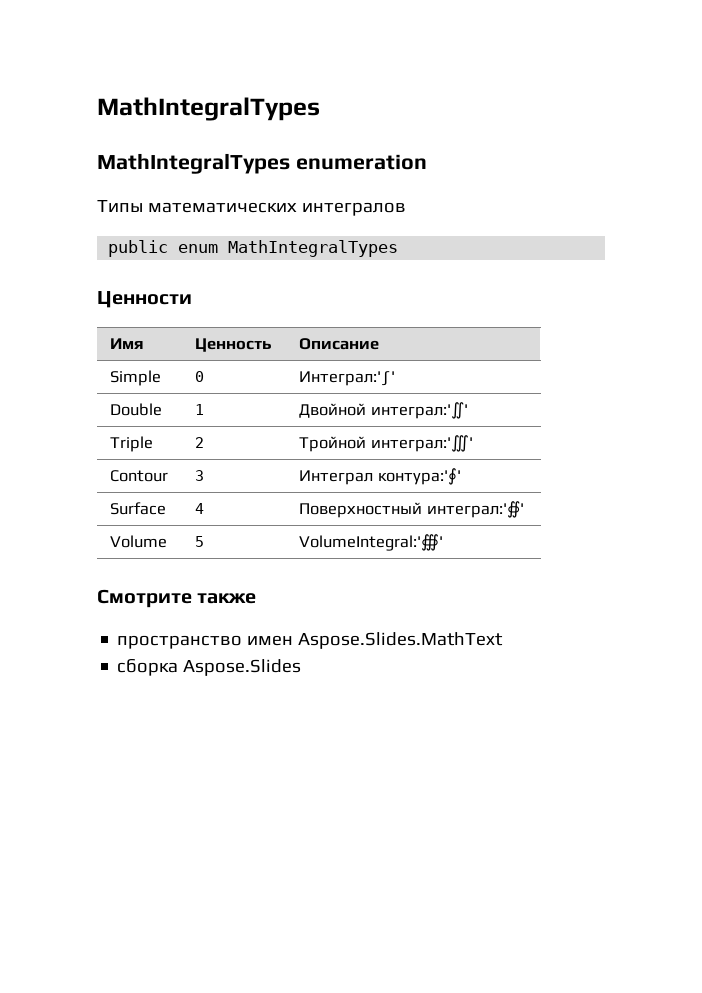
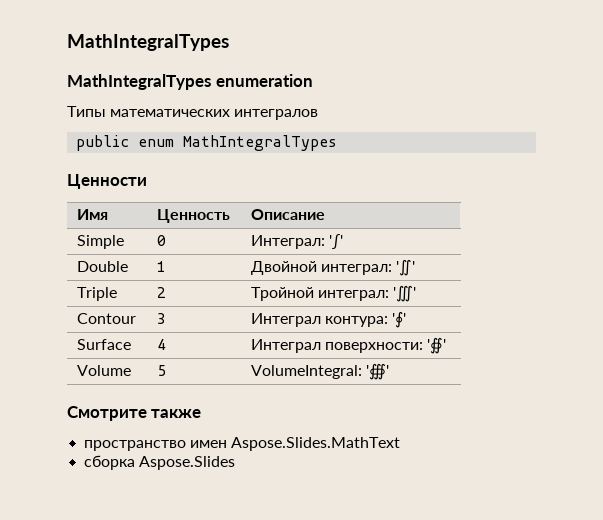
- Simple | 0 | Интеграл:'∫'
+ Simple | 0 | Интеграл: '∫'
- Double | 1 | Двойной интеграл:'∬'
+ Double | 1 | Двойной интеграл: '∬'
- Triple | 2 | Тройной интеграл:'∭'
+ Triple | 2 | Тройной интеграл: '∭'
- Contour | 3 | Интеграл контура:'∮'
+ Contour | 3 | Интеграл контура: '∮'
- Surface | 4 | Поверхностный интеграл:'∯'
+ Surface | 4 | Интеграл поверхности: '∯'
- Volume | 5 | VolumeIntegral:'∰'
+ Volume | 5 | VolumeIntegral: '∰'

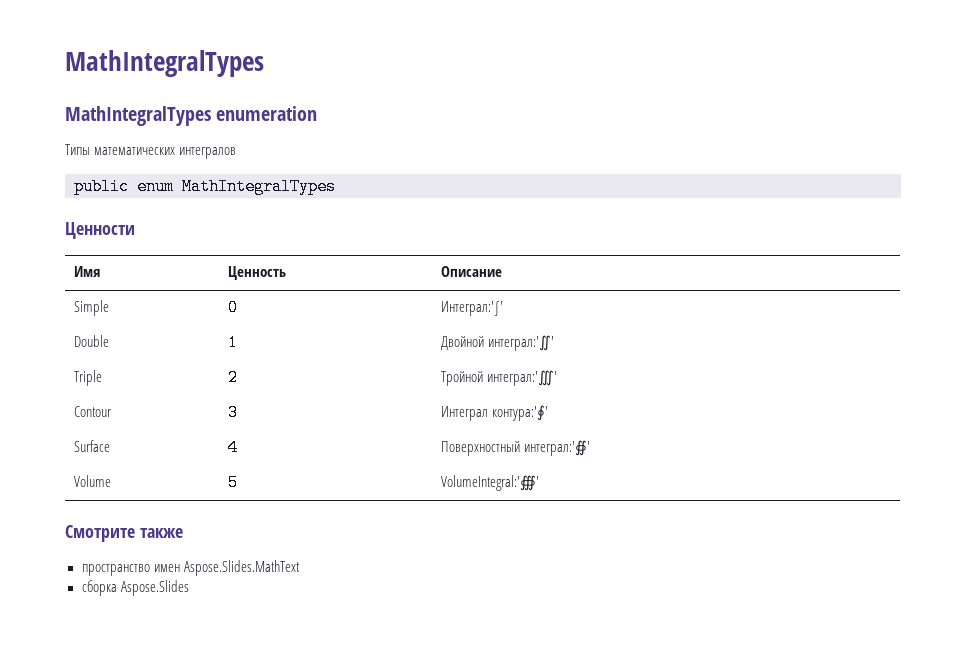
- Simple | 0 | Интеграл: '∫'
+ Simple | 0 | Интеграл:'∫'
- Double | 1 | Двойной интеграл: '∬'
+ Double | 1 | Двойной интеграл:'∬'
- Triple | 2 | Тройной интеграл: '∭'
+ Triple | 2 | Тройной интеграл:'∭'
- Contour | 3 | Интеграл контура: '∮'
+ Contour | 3 | Интеграл контура:'∮'
- Surface | 4 | Интеграл поверхности: '∯'
+ Surface | 4 | Поверхностный интеграл:'∯'
- Volume | 5 | VolumeIntegral: '∰'
+ Volume | 5 | VolumeIntegral:'∰'

